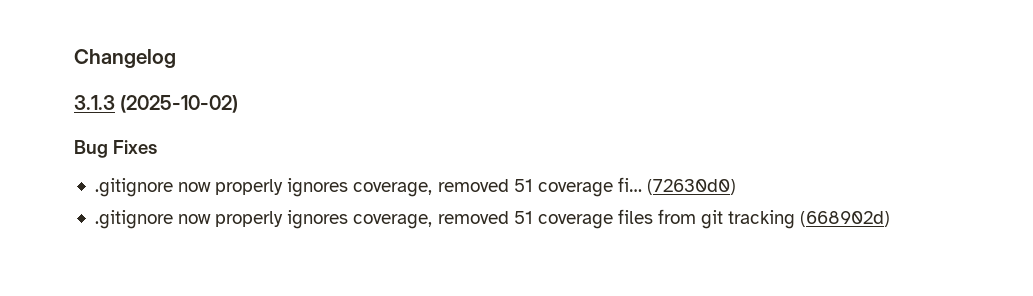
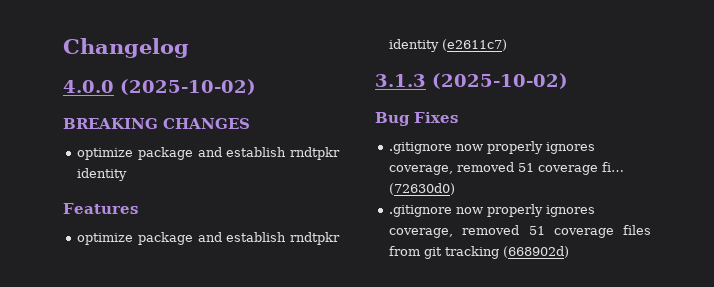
+ 4.0.0 (2025-10-02)
+ BREAKING CHANGES
+ optimize package and establish rndtpkr identity
+ Features
+ optimize package and establish rndtpkr identity (e2611c7)

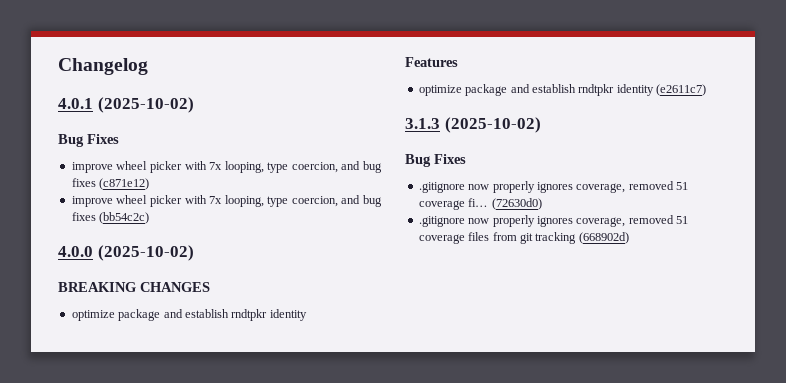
+ 4.0.1 (2025-10-02)
+ Bug Fixes
+ improve wheel picker with 7x looping, type coercion, and bug fixes (c871e12)
+ improve wheel picker with 7x looping, type coercion, and bug fixes (bb54c2c)

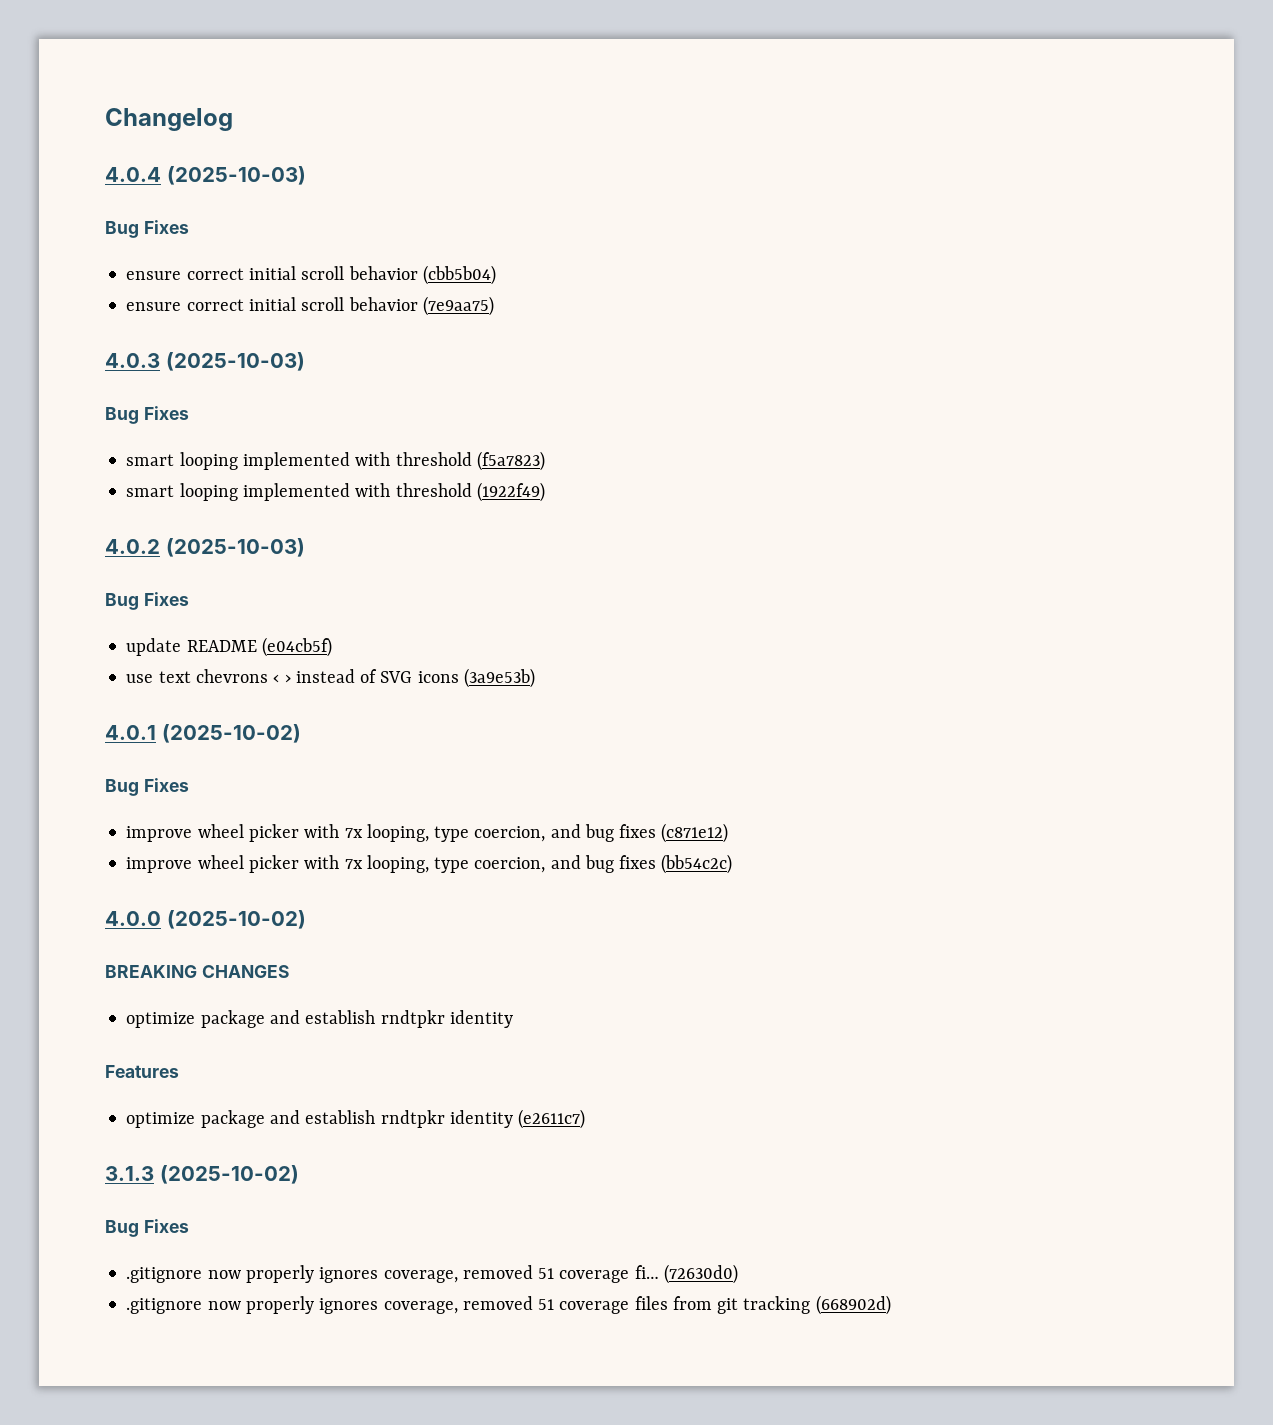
+ 4.0.4 (2025-10-03)
+ Bug Fixes
+ ensure correct initial scroll behavior (cbb5b04)
+ ensure correct initial scroll behavior (7e9aa75)
+ 4.0.3 (2025-10-03)
+ Bug Fixes
+ smart looping implemented with threshold (f5a7823)
+ smart looping implemented with threshold (1922f49)
+ 4.0.2 (2025-10-03)
+ Bug Fixes
+ update README (e04cb5f)
+ use text chevrons ‹ › instead of SVG icons (3a9e53b)

